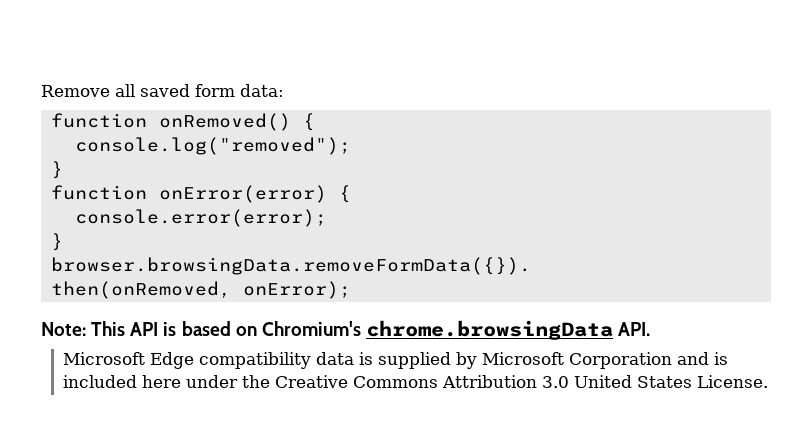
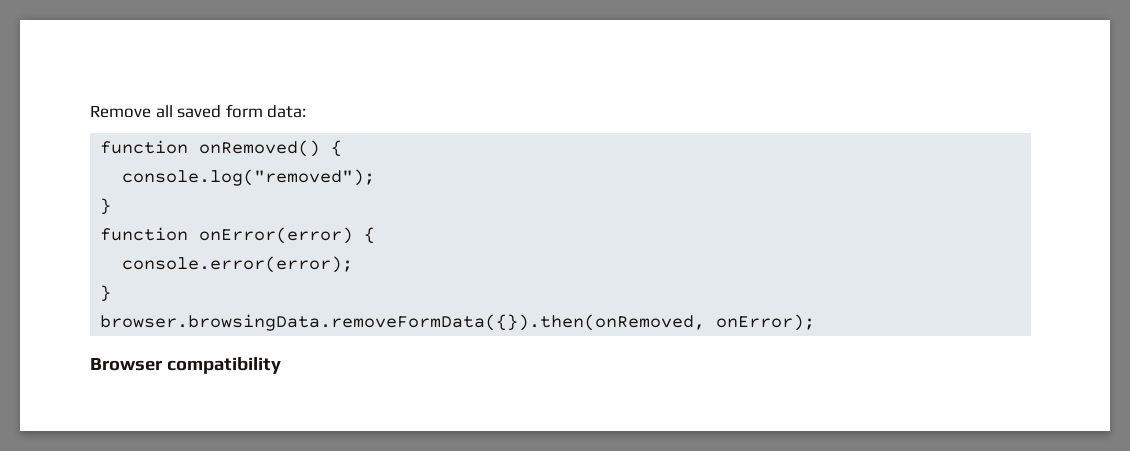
- browser.browsingData.removeFormData({}).
- then(onRemoved, onError);
+ browser.browsingData.removeFormData({}).then(onRemoved, onError);
- Note: This API is based on Chromium's chrome.browsingData API.
- Microsoft Edge compatibility data is supplied by Microsoft Corporation and is included here under the Creative Commons Attribution 3.0 United States License.
+ Browser compatibility

